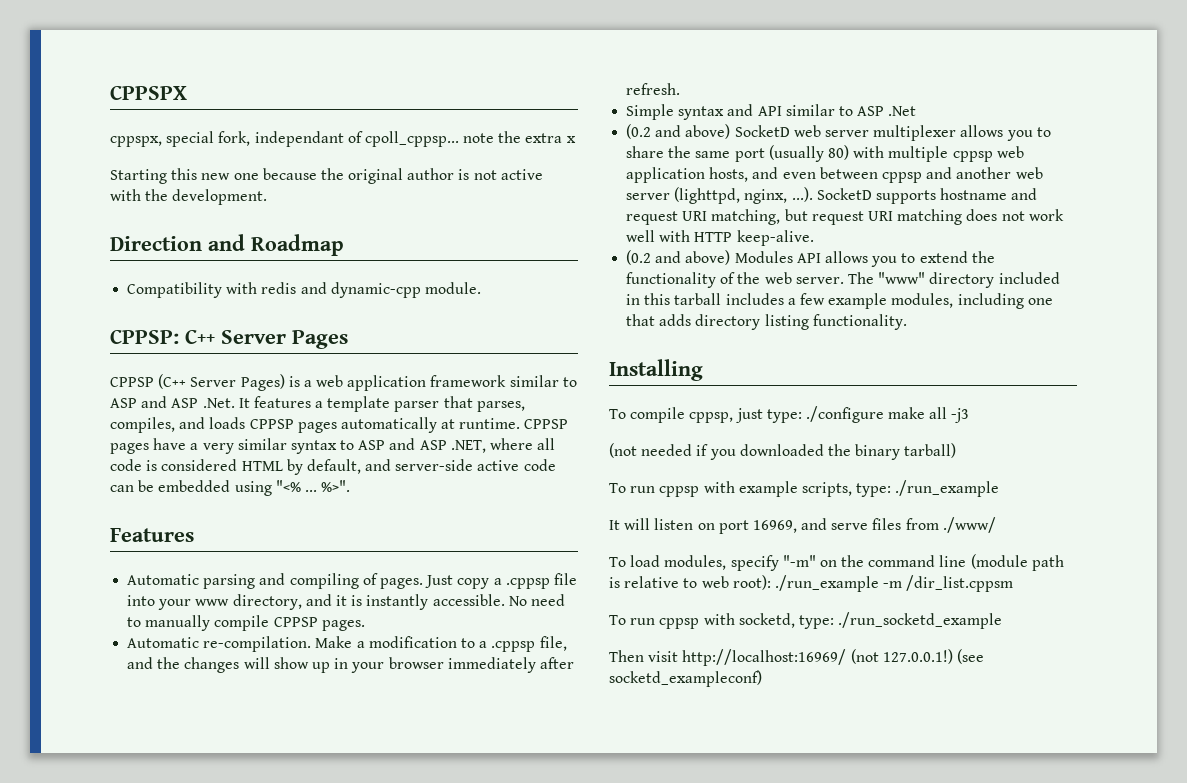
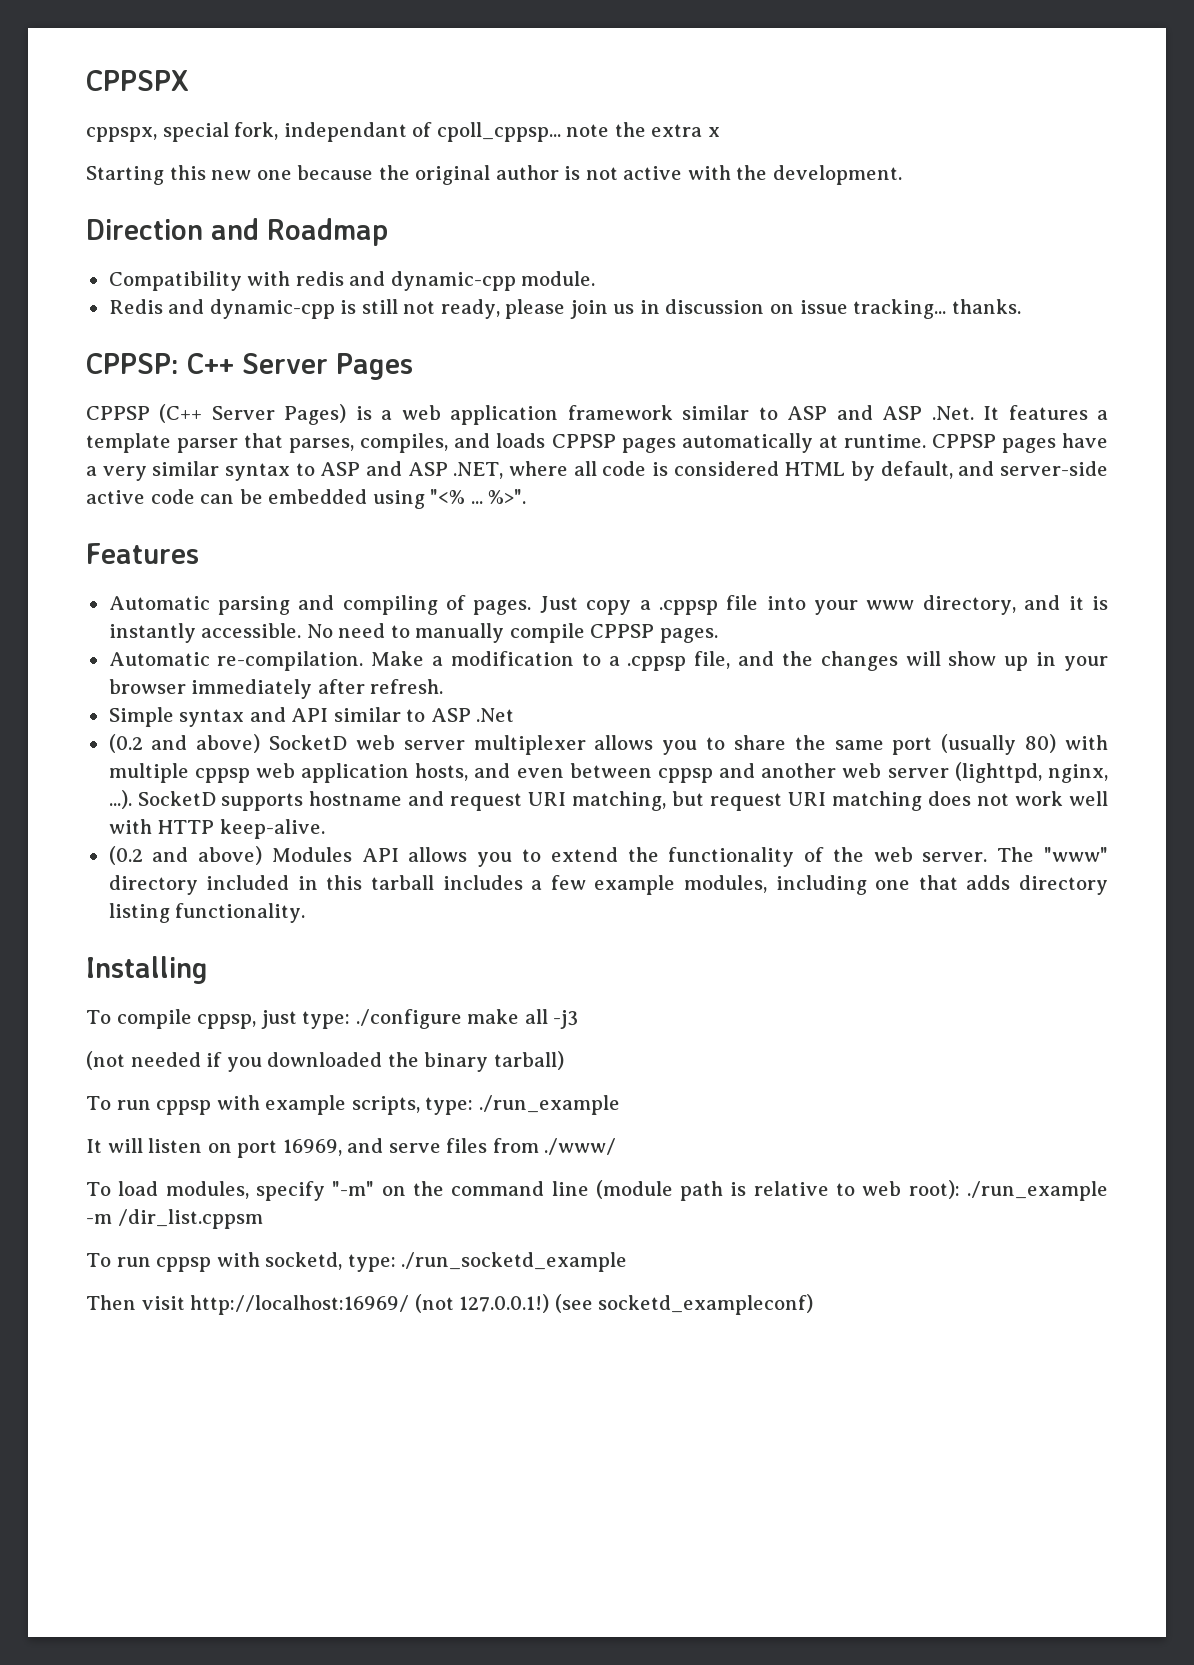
+ Redis and dynamic-cpp is still not ready, please join us in discussion on issue tracking... thanks.

